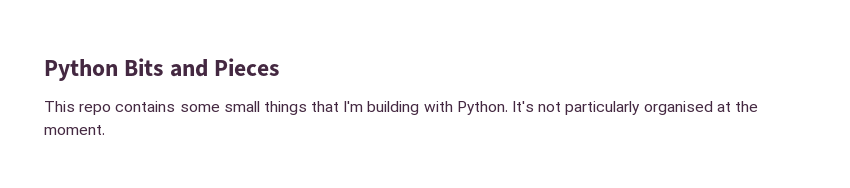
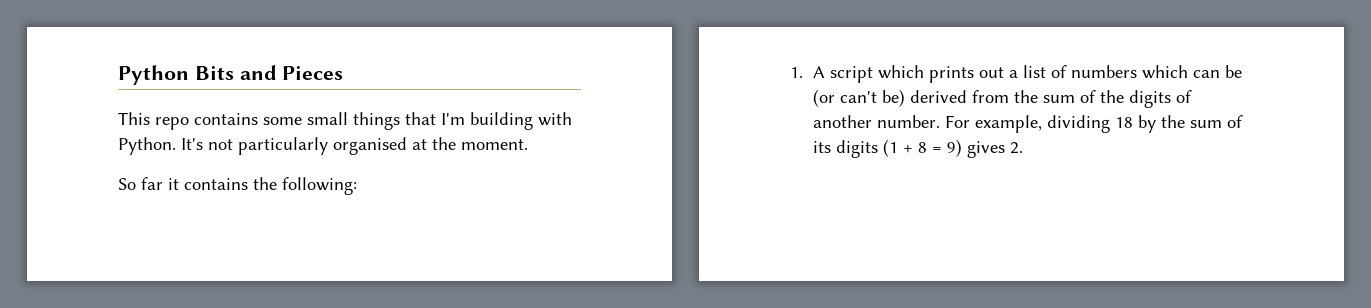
+ So far it contains the following:
+ 1. A script which prints out a list of numbers which can be (or can't be) derived from the sum of the digits of another number. For example, dividing 18 by the sum of its digits (1 + 8 = 9) gives 2.

